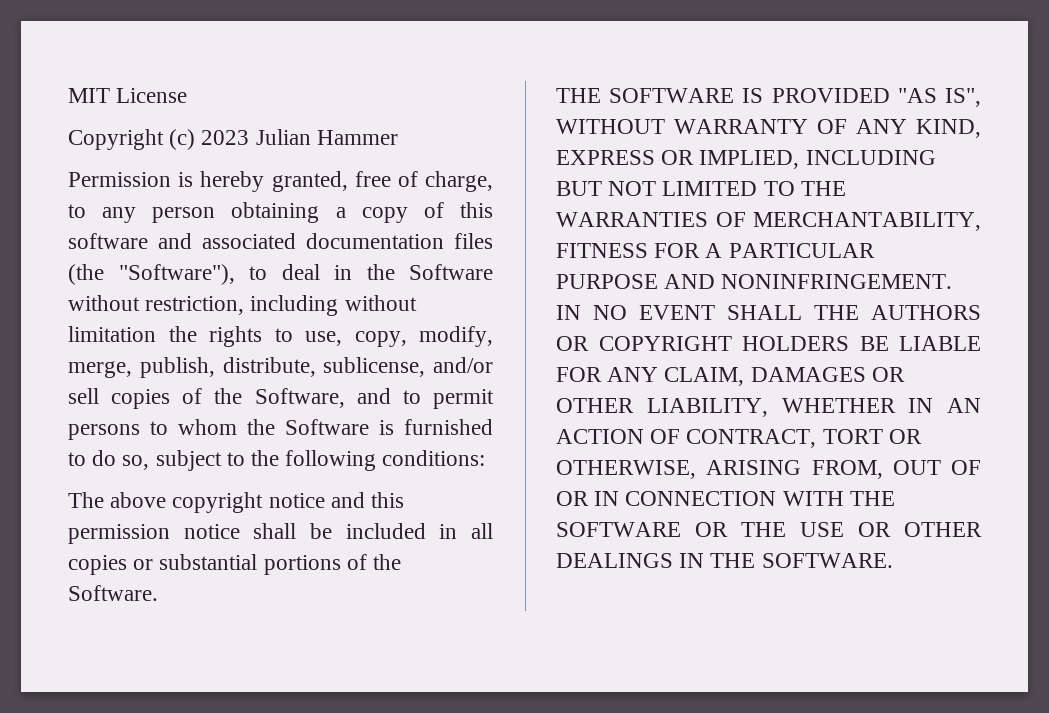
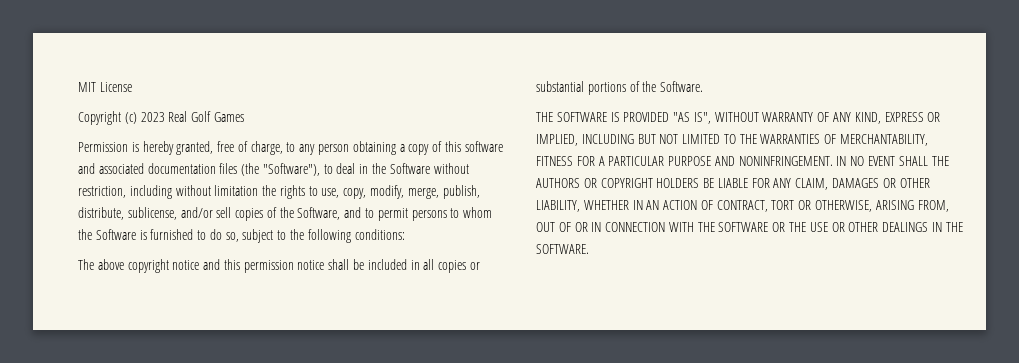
- Copyright (c) 2023 Julian Hammer
+ Copyright (c) 2023 Real Golf Games

